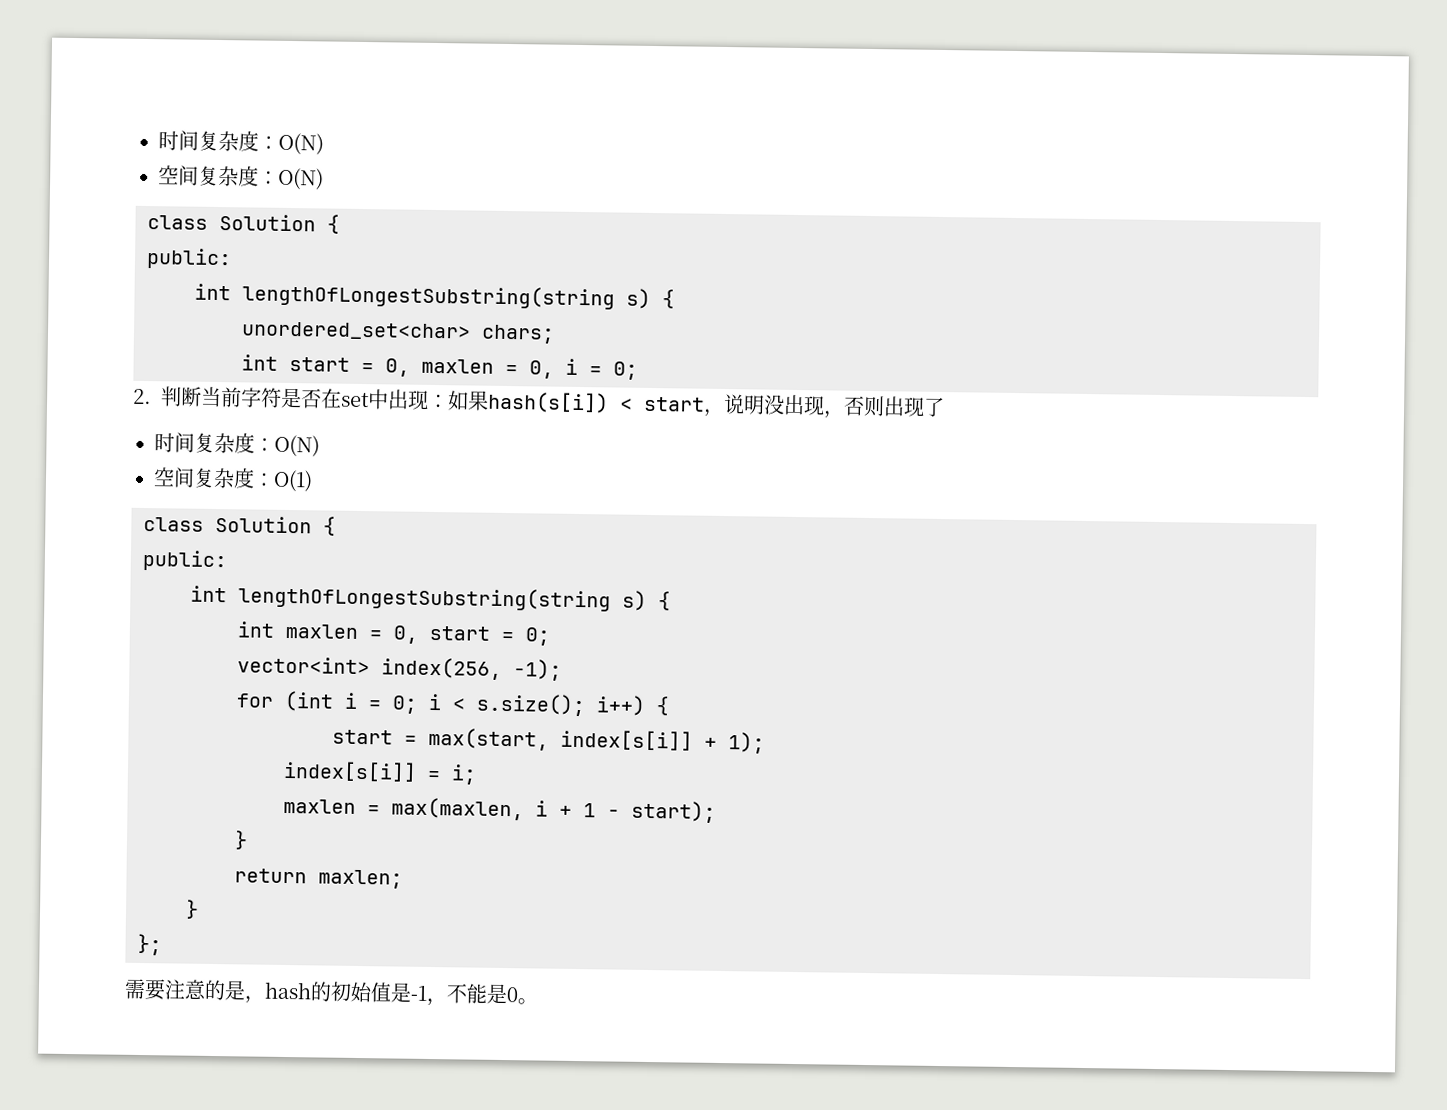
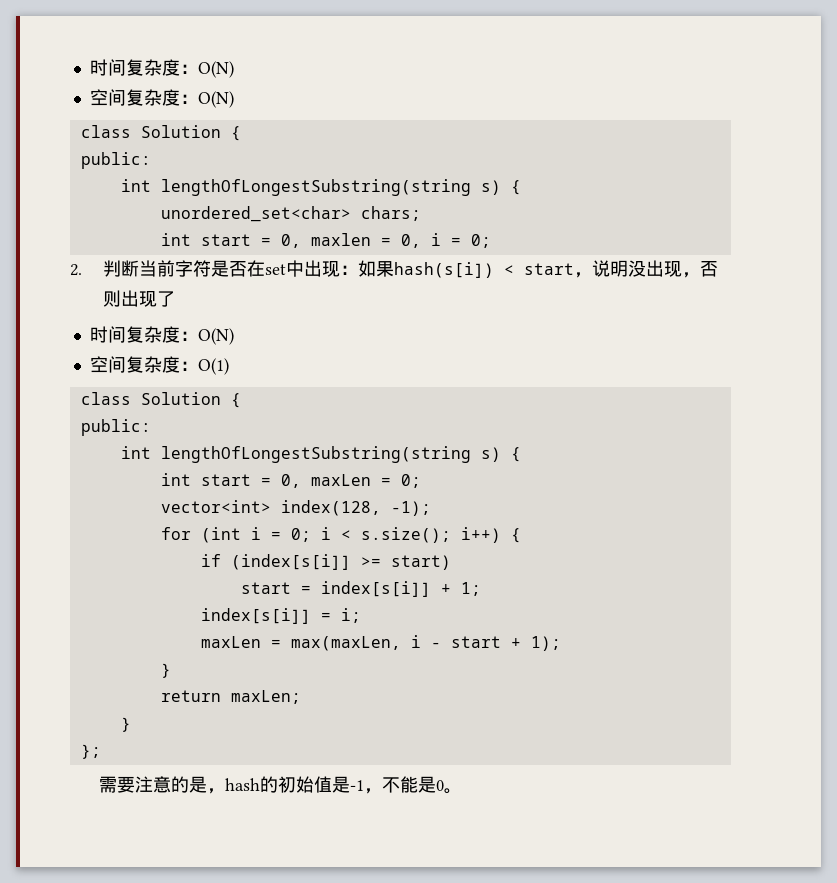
- int maxlen = 0, start = 0;
+ int start = 0, maxLen = 0;
- vector<int> index(256, -1);
+ vector<int> index(128, -1);
- start = max(start, index[s[i]] + 1);
+ if (index[s[i]] >= start)
+ start = index[s[i]] + 1;
- maxlen = max(maxlen, i + 1 - start);
+ maxLen = max(maxLen, i - start + 1);
- return maxlen;
+ return maxLen;

